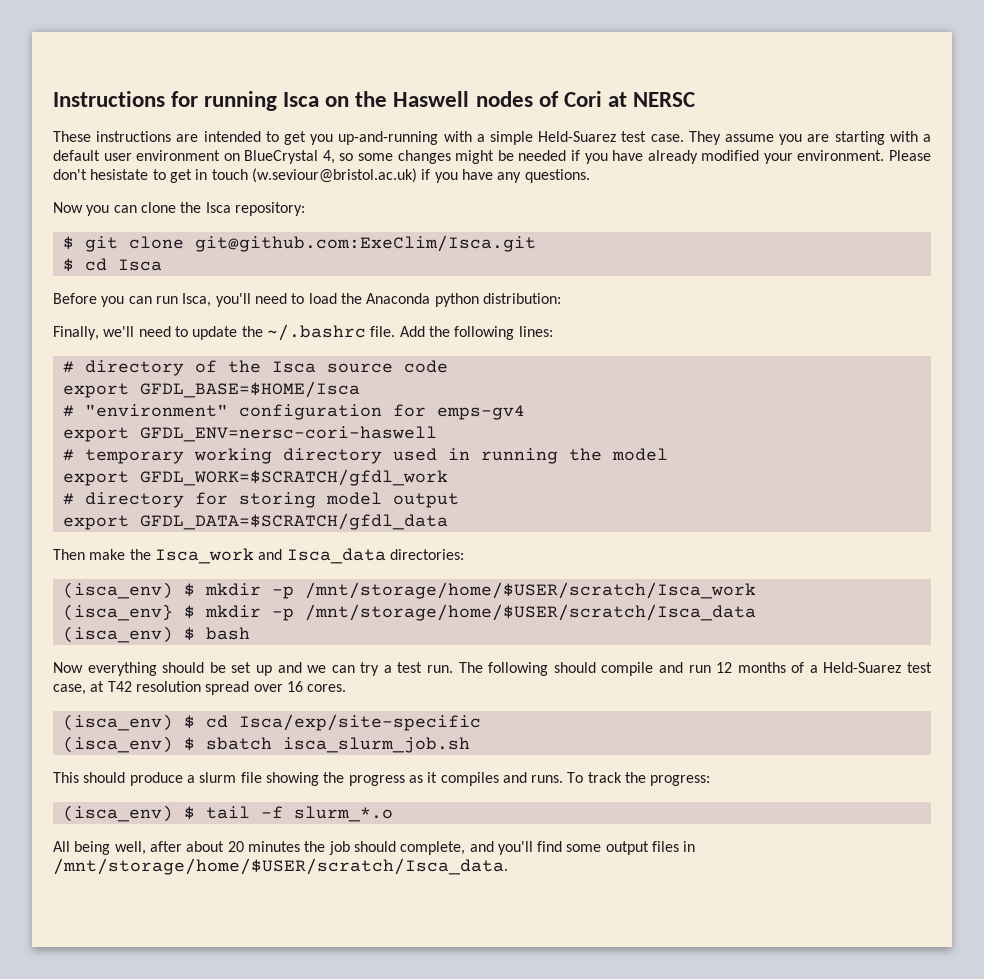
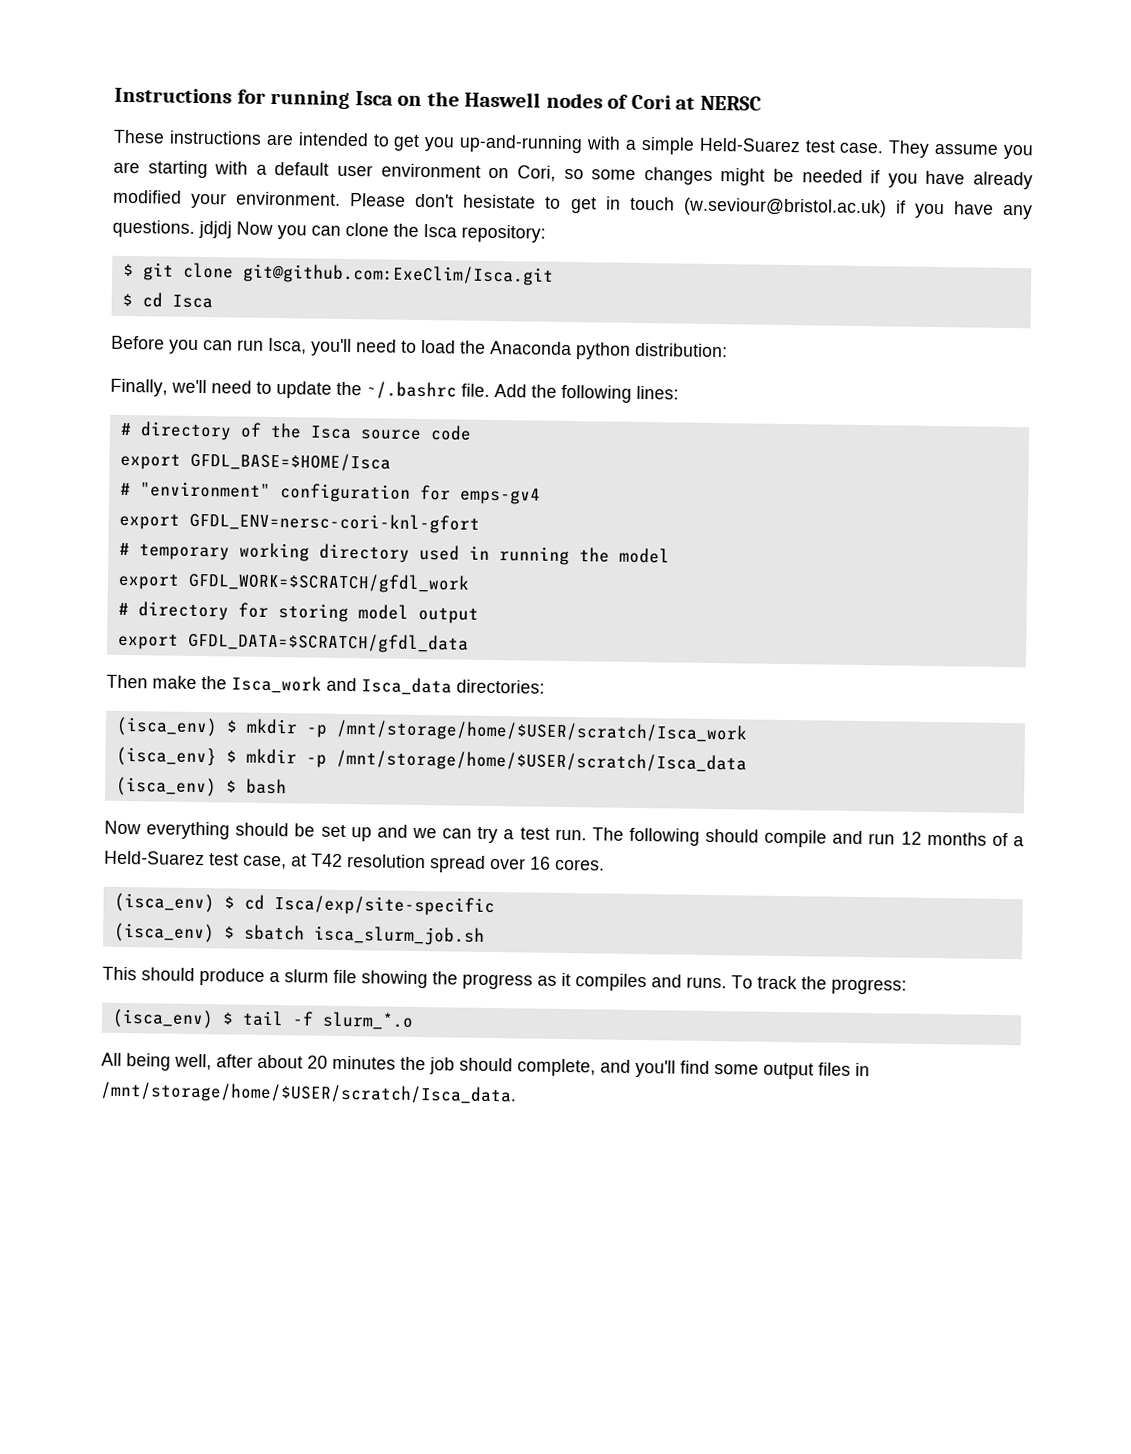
- They assume you are starting with a default user environment on BlueCrystal 4, so some changes might be needed if you have already modified your environment.
+ They assume you are starting with a default user environment on Cori, so some changes might be needed if you have already modified your environment.
- Please don't hesistate to get in touch (w.seviour@bristol.ac.uk) if you have any questions.
- Now you can clone the Isca repository:
+ Please don't hesistate to get in touch (w.seviour@bristol.ac.uk) if you have any questions. jdjdj Now you can clone the Isca repository:
- export GFDL_ENV=nersc-cori-haswell
+ export GFDL_ENV=nersc-cori-knl-gfort

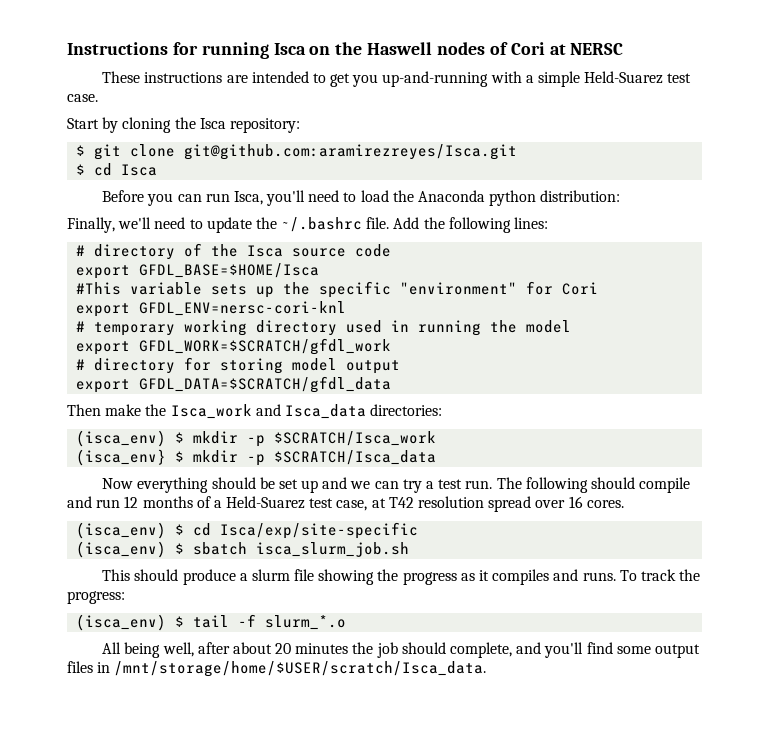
- These instructions are intended to get you up-and-running with a simple Held-Suarez test case. They assume you are starting with a default user environment on Cori, so some changes might be needed if you have already modified your environment. Please don't hesistate to get in touch (w.seviour@bristol.ac.uk) if you have any questions. jdjdj Now you can clone the Isca repository:
+ These instructions are intended to get you up-and-running with a simple Held-Suarez test case.
+ Start by cloning the Isca repository:
- $ git clone git@github.com:ExeClim/Isca.git
+ $ git clone git@github.com:aramirezreyes/Isca.git
- # "environment" configuration for emps-gv4
- export GFDL_ENV=nersc-cori-knl-gfort
+ #This variable sets up the specific "environment" for Cori
+ export GFDL_ENV=nersc-cori-knl
- (isca_env) $ mkdir -p /mnt/storage/home/$USER/scratch/Isca_work
+ (isca_env) $ mkdir -p $SCRATCH/Isca_work
- (isca_env} $ mkdir -p /mnt/storage/home/$USER/scratch/Isca_data
- (isca_env) $ bash
+ (isca_env} $ mkdir -p $SCRATCH/Isca_data

